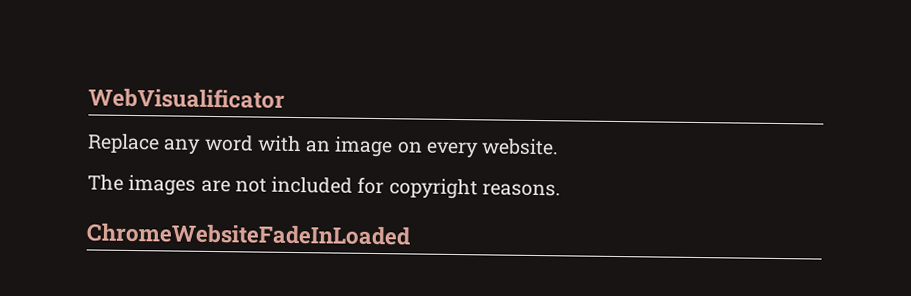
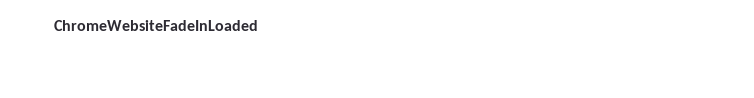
- WebVisualificator
- Replace any word with an image on every website.
- The images are not included for copyright reasons.

